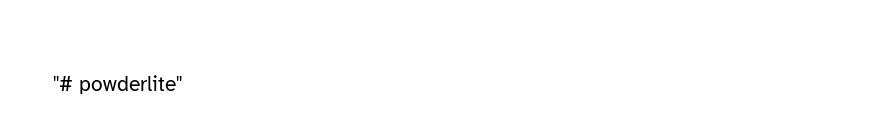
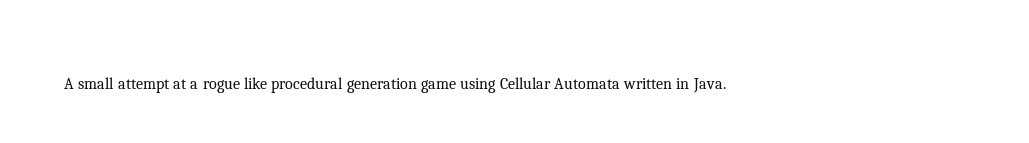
- "# powderlite"
+ A small attempt at a rogue like procedural generation game using Cellular Automata written in Java.

